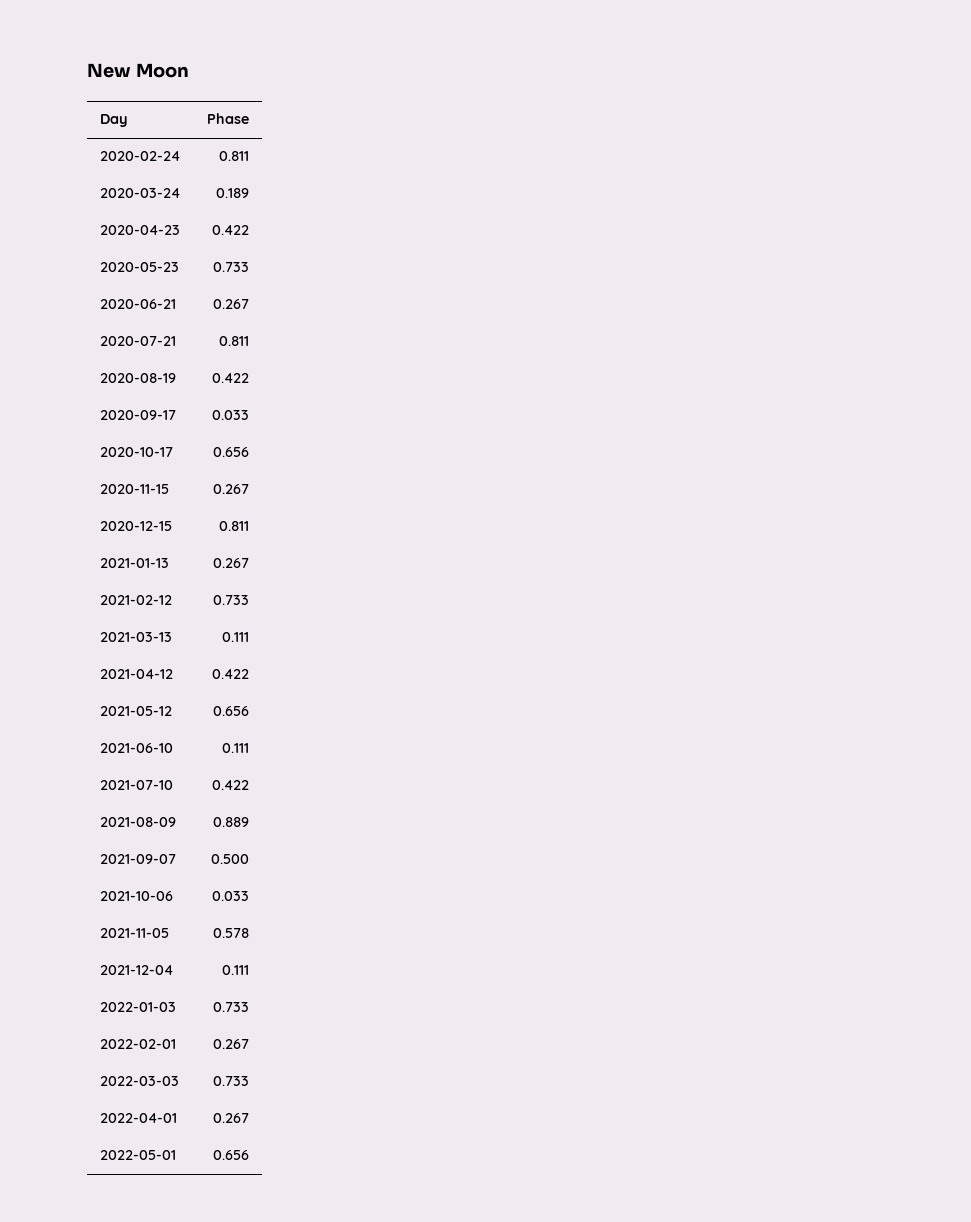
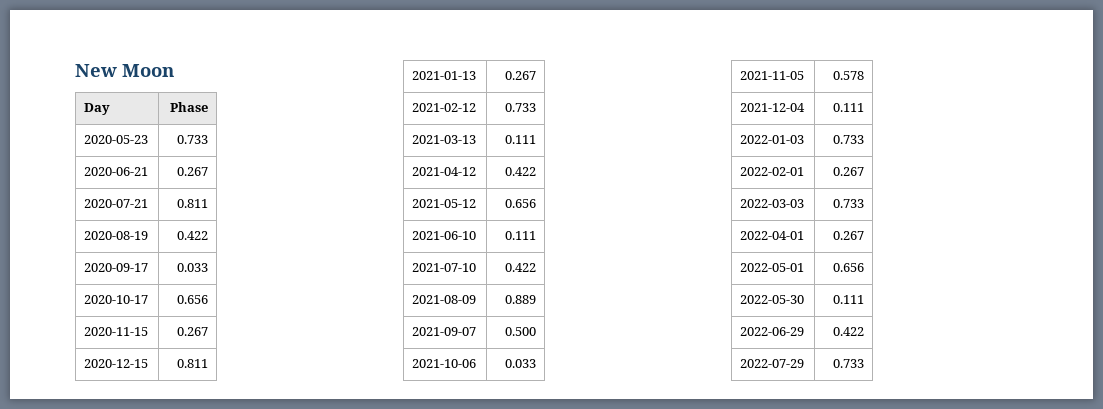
- 2020-02-24 | 0.811
- 2020-03-24 | 0.189
- 2020-04-23 | 0.422
+ 2022-05-30 | 0.111
+ 2022-06-29 | 0.422
+ 2022-07-29 | 0.733

